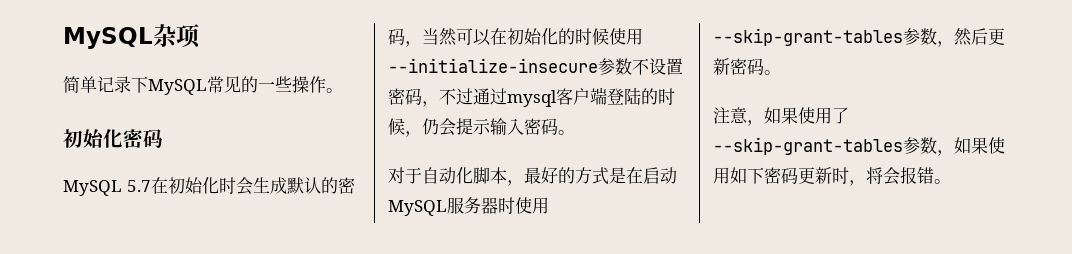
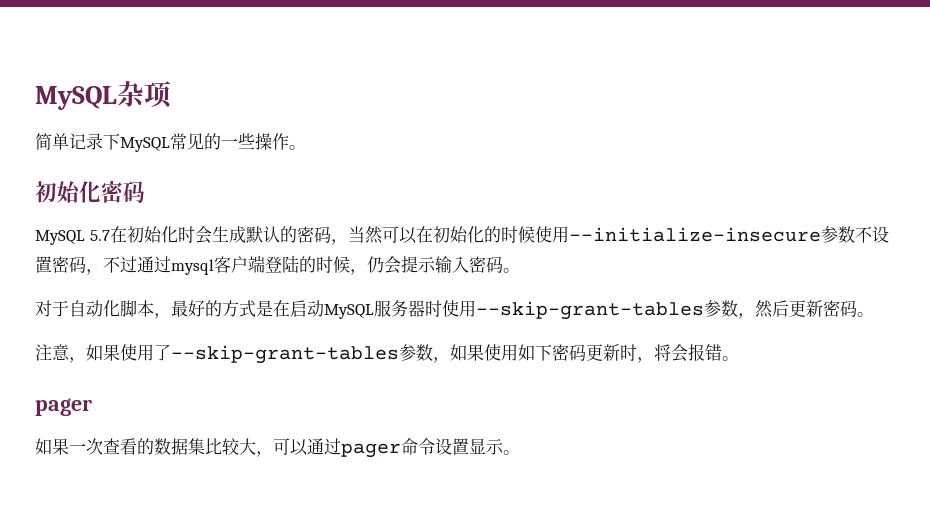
  注意，如果使用了--skip-grant-tables参数，如果使用如下密码更新时，将会报错。
+ pager
+ 如果一次查看的数据集比较大，可以通过pager命令设置显示。

